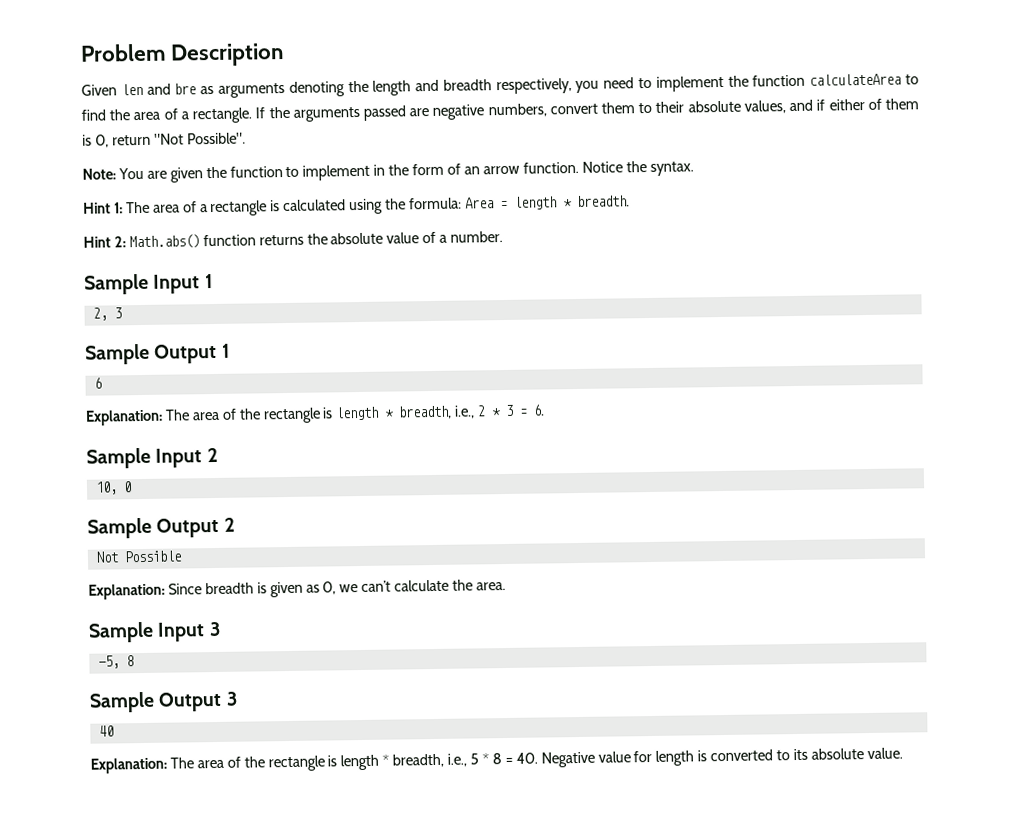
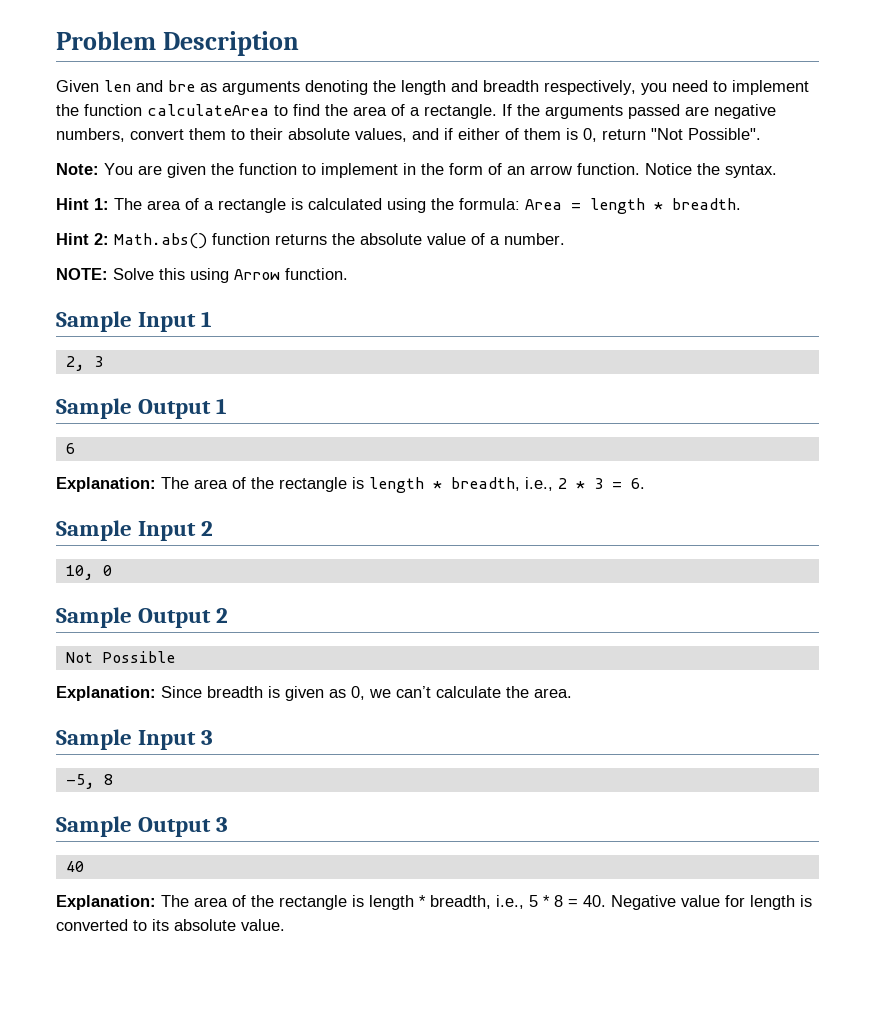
+ NOTE: Solve this using Arrow function.

